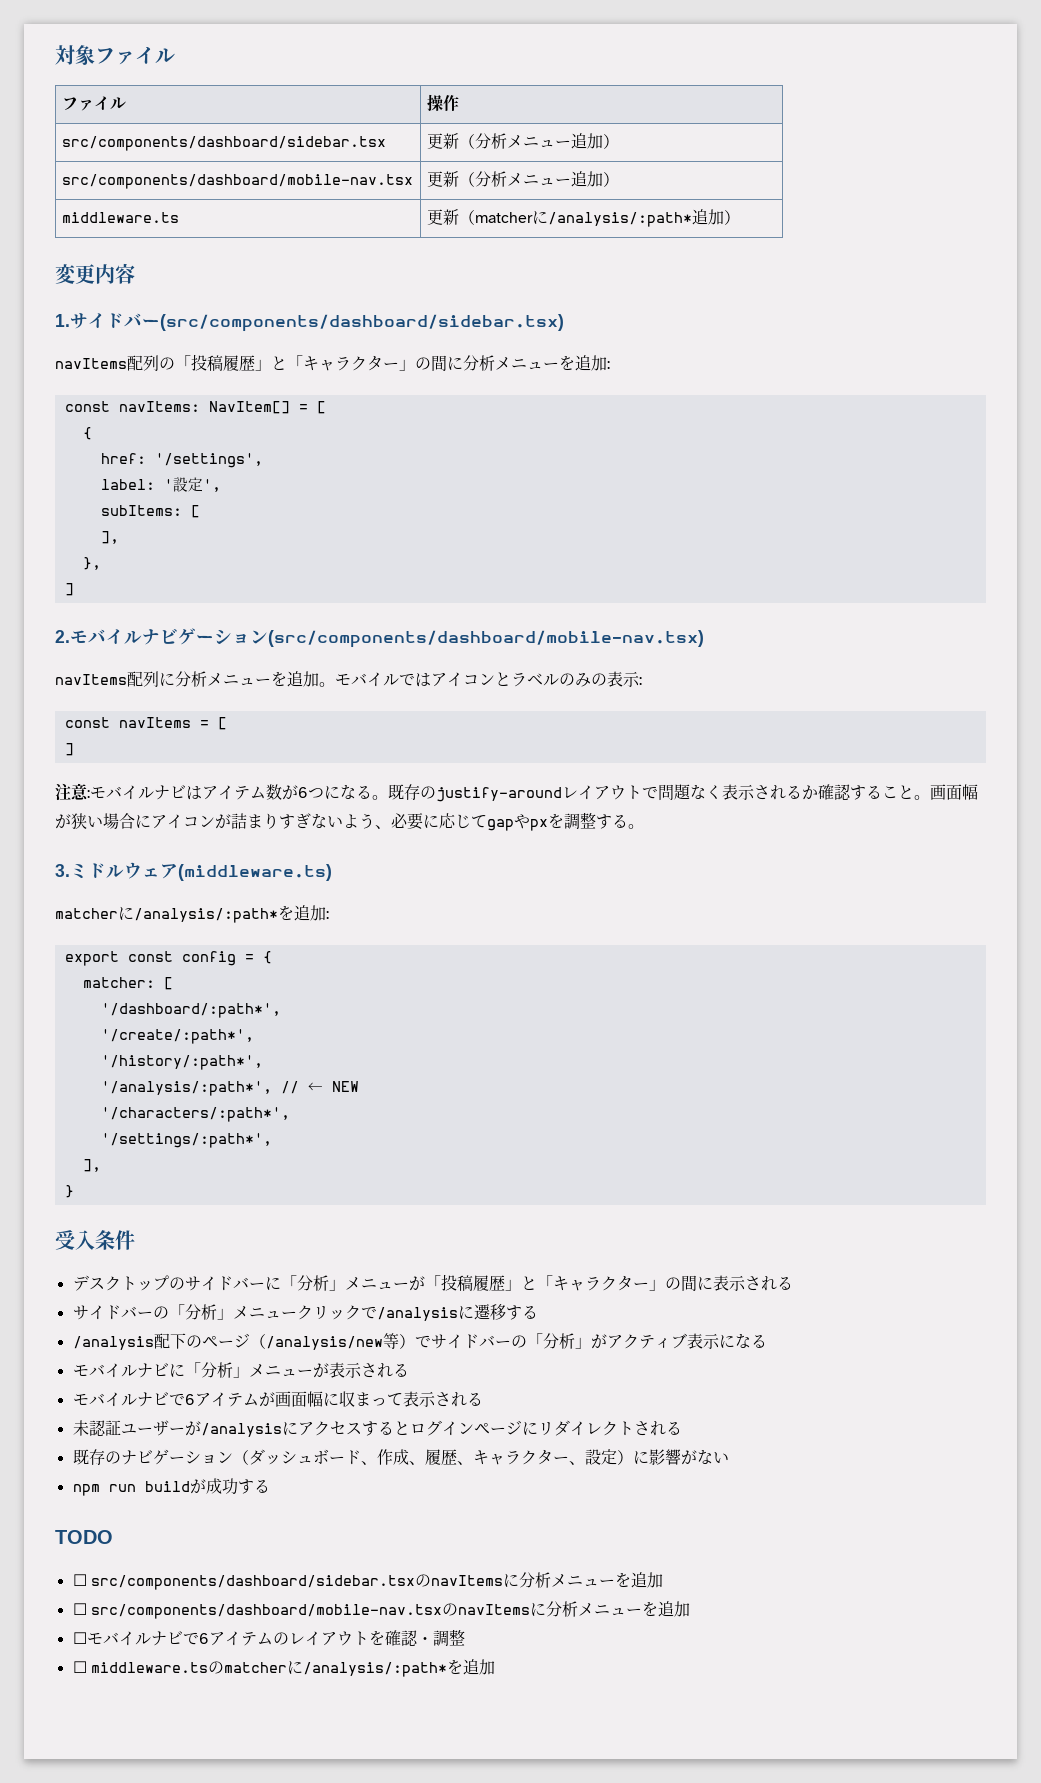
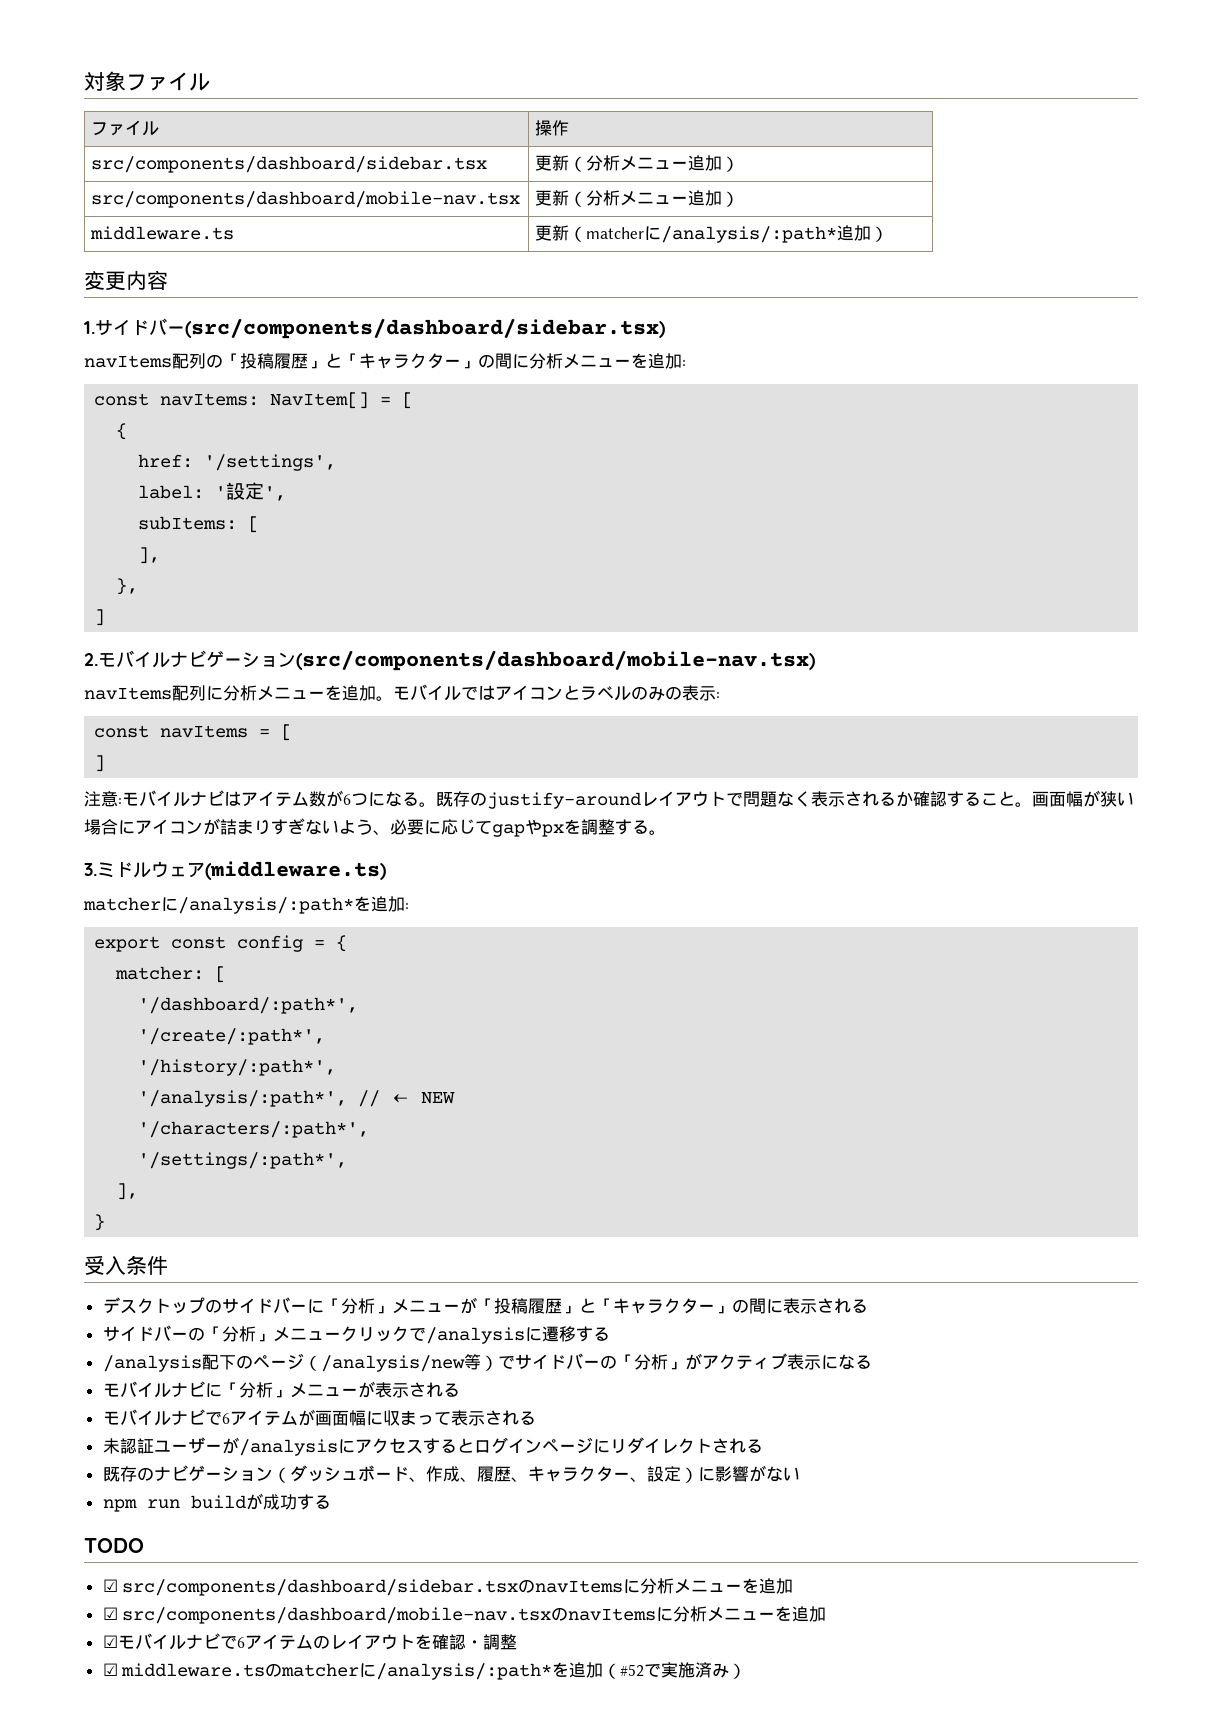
- ☐ src/components/dashboard/sidebar.tsxのnavItemsに分析メニューを追加
+ ☑ src/components/dashboard/sidebar.tsxのnavItemsに分析メニューを追加
- ☐ src/components/dashboard/mobile-nav.tsxのnavItemsに分析メニューを追加
+ ☑ src/components/dashboard/mobile-nav.tsxのnavItemsに分析メニューを追加
- ☐モバイルナビで6アイテムのレイアウトを確認・調整
+ ☑モバイルナビで6アイテムのレイアウトを確認・調整
- ☐ middleware.tsのmatcherに/analysis/:path*を追加
+ ☑ middleware.tsのmatcherに/analysis/:path*を追加（#52で実施済み）

